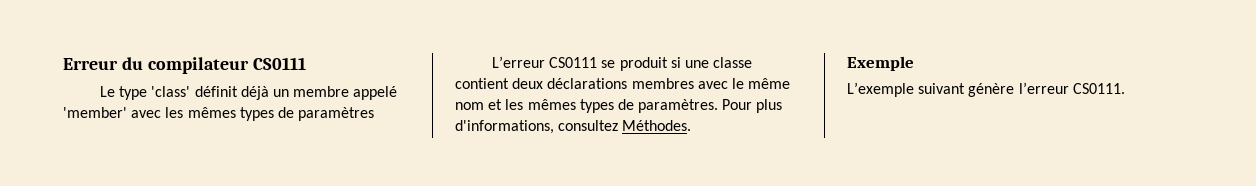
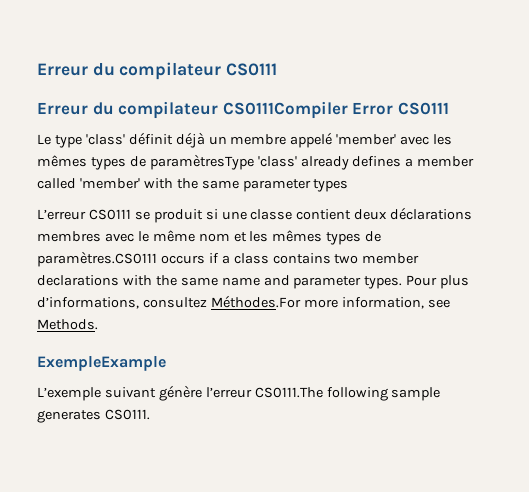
+ Erreur du compilateur CS0111Compiler Error CS0111
- Le type 'class' définit déjà un membre appelé 'member' avec les mêmes types de paramètres
+ Le type 'class' définit déjà un membre appelé 'member' avec les mêmes types de paramètresType 'class' already defines a member called 'member' with the same parameter types
- L’erreur CS0111 se produit si une classe contient deux déclarations membres avec le même nom et les mêmes types de paramètres. Pour plus d'informations, consultez Méthodes.
- Exemple
+ L’erreur CS0111 se produit si une classe contient deux déclarations membres avec le même nom et les mêmes types de paramètres.CS0111 occurs if a class contains two member declarations with the same name and parameter types. Pour plus d’informations, consultez Méthodes.For more information, see Methods.
+ ExempleExample
- L’exemple suivant génère l’erreur CS0111.
+ L’exemple suivant génère l’erreur CS0111.The following sample generates CS0111.

